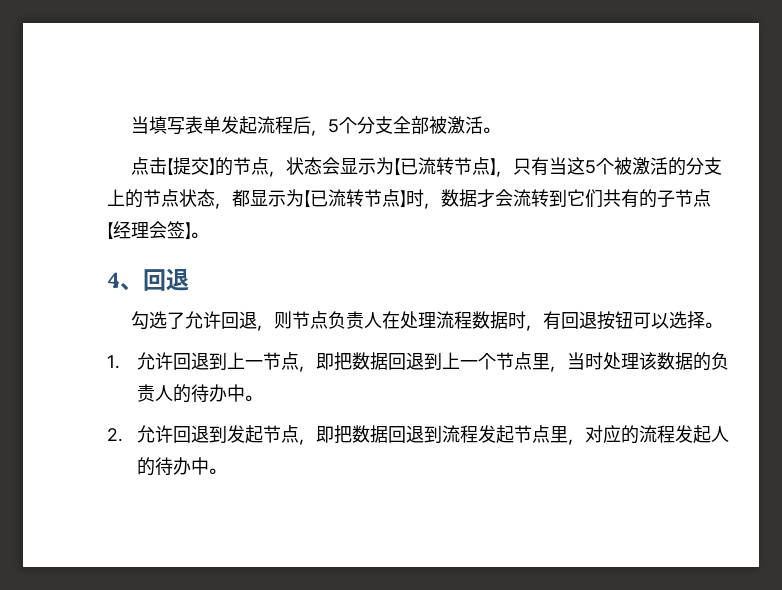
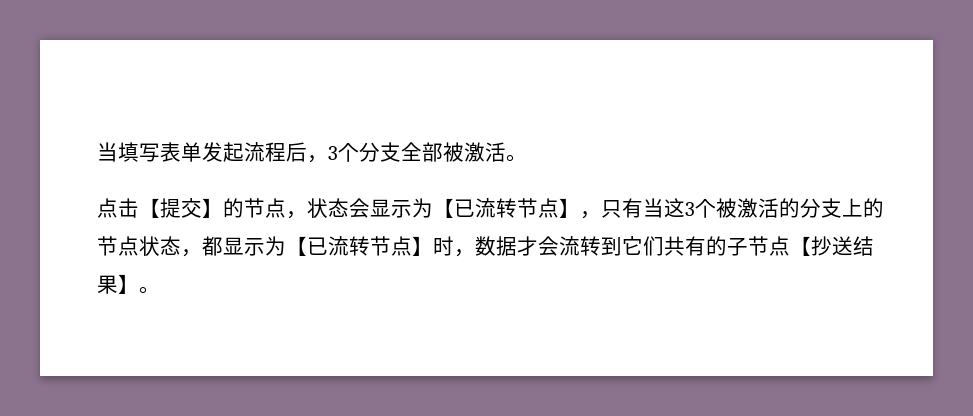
- 当填写表单发起流程后，5个分支全部被激活。
+ 当填写表单发起流程后，3个分支全部被激活。
- 点击【提交】的节点，状态会显示为【已流转节点】，只有当这5个被激活的分支上的节点状态，都显示为【已流转节点】时，数据才会流转到它们共有的子节点【经理会签】。
+ 点击【提交】的节点，状态会显示为【已流转节点】，只有当这3个被激活的分支上的节点状态，都显示为【已流转节点】时，数据才会流转到它们共有的子节点【抄送结果】。
- 4、回退
- 勾选了允许回退，则节点负责人在处理流程数据时，有回退按钮可以选择。
- 1.允许回退到上一节点，即把数据回退到上一个节点里，当时处理该数据的负责人的待办中。
- 2.允许回退到发起节点，即把数据回退到流程发起节点里，对应的流程发起人的待办中。

